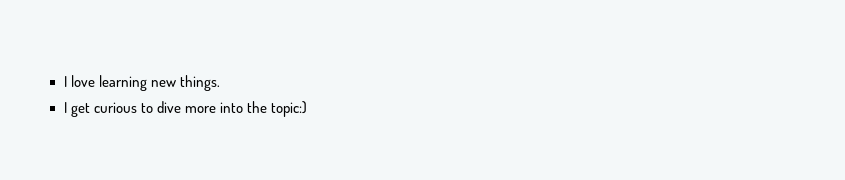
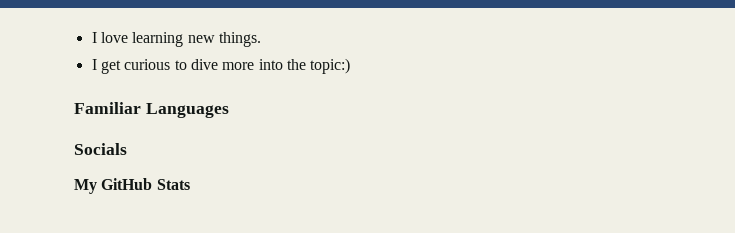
+ Familiar Languages
+ Socials
+ My GitHub Stats

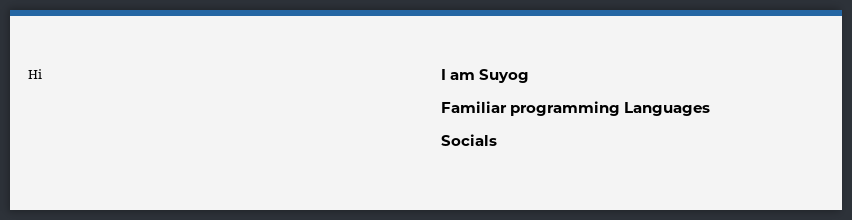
- I love learning new things.
- I get curious to dive more into the topic:)
+ Hi
+ I am Suyog
- Familiar Languages
+ Familiar programming Languages
- My GitHub Stats

